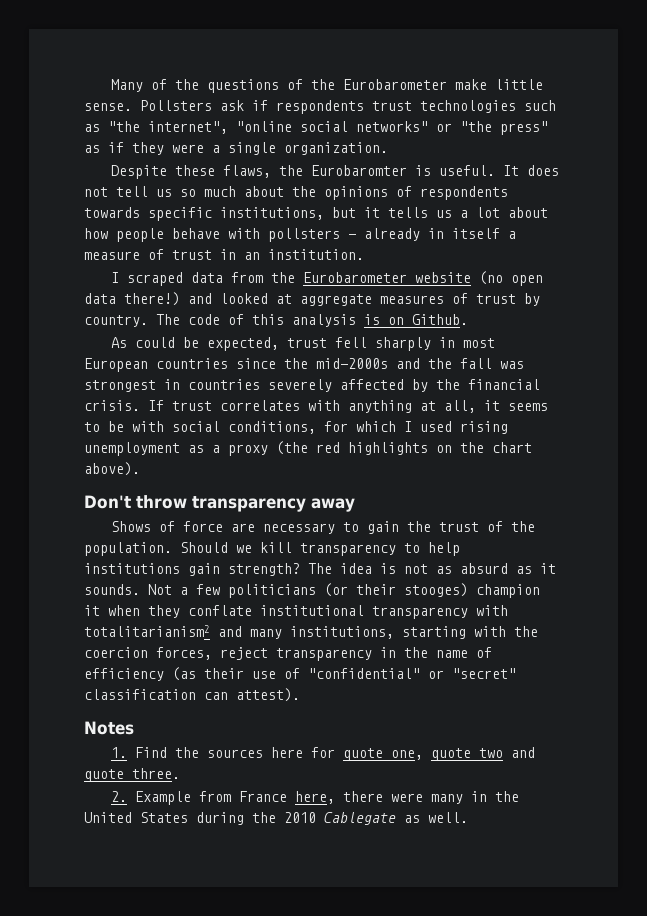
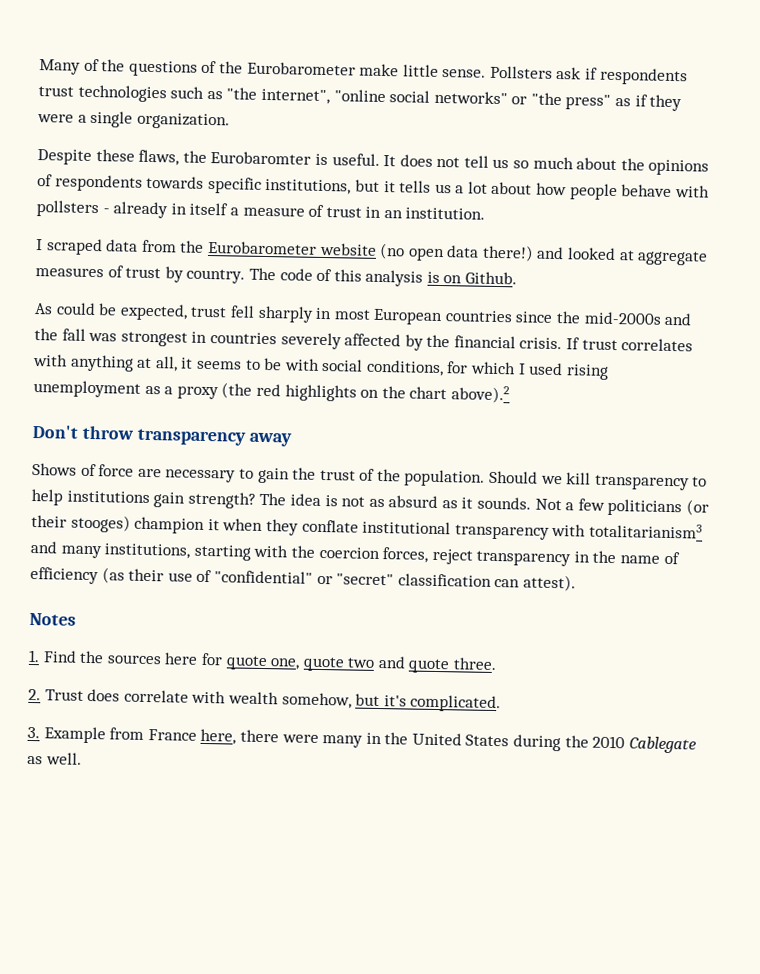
- If trust correlates with anything at all, it seems to be with social conditions, for which I used rising unemployment as a proxy (the red highlights on the chart above).
+ If trust correlates with anything at all, it seems to be with social conditions, for which I used rising unemployment as a proxy (the red highlights on the chart above).2
- Not a few politicians (or their stooges) champion it when they conflate institutional transparency with totalitarianism2 and many institutions, starting with the coercion forces, reject transparency in the name of efficiency (as their use of "confidential" or "secret" classification can attest).
+ Not a few politicians (or their stooges) champion it when they conflate institutional transparency with totalitarianism3 and many institutions, starting with the coercion forces, reject transparency in the name of efficiency (as their use of "confidential" or "secret" classification can attest).
- 2. Example from France here, there were many in the United States during the 2010 Cablegate as well.
+ 2. Trust does correlate with wealth somehow, but it's complicated.
+ 3. Example from France here, there were many in the United States during the 2010 Cablegate as well.

